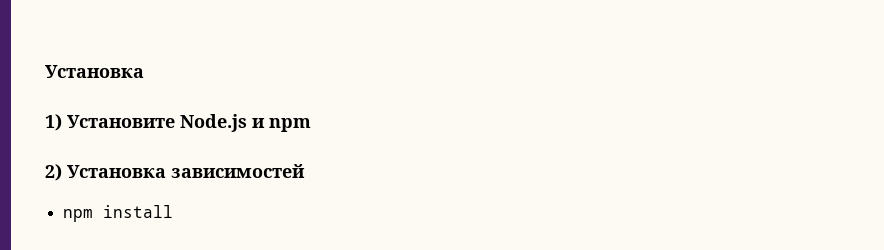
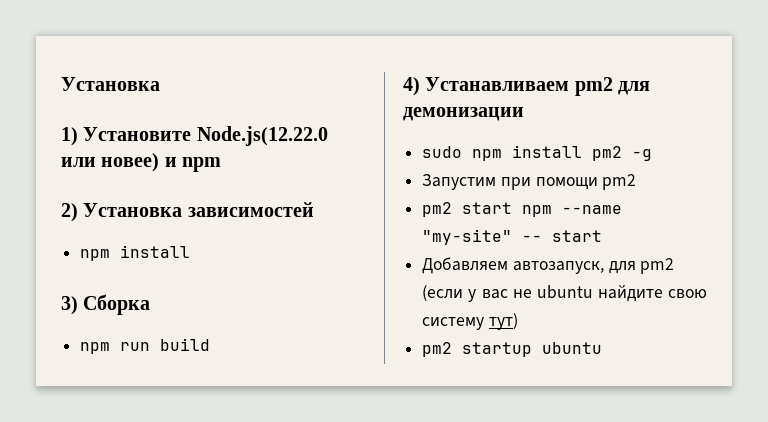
- 1) Установите Node.js и npm
+ 1) Установите Node.js(12.22.0 или новее) и npm
+ 3) Сборка
+ npm run build
+ 4) Устанавливаем pm2 для демонизации
+ sudo npm install pm2 -g
+ Запустим при помощи pm2
+ pm2 start npm --name "my-site" -- start
+ Добавляем автозапуск, для pm2 (если у вас не ubuntu найдите свою систему тут)
+ pm2 startup ubuntu

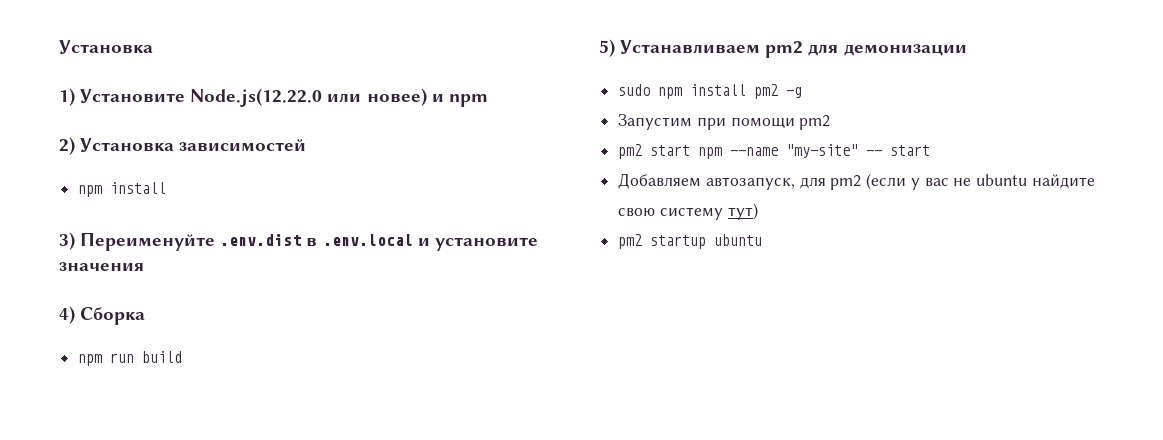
- 3) Сборка
+ 3) Переименуйте .env.dist в .env.local и установите значения
+ 4) Сборка
- 4) Устанавливаем pm2 для демонизации
+ 5) Устанавливаем pm2 для демонизации

